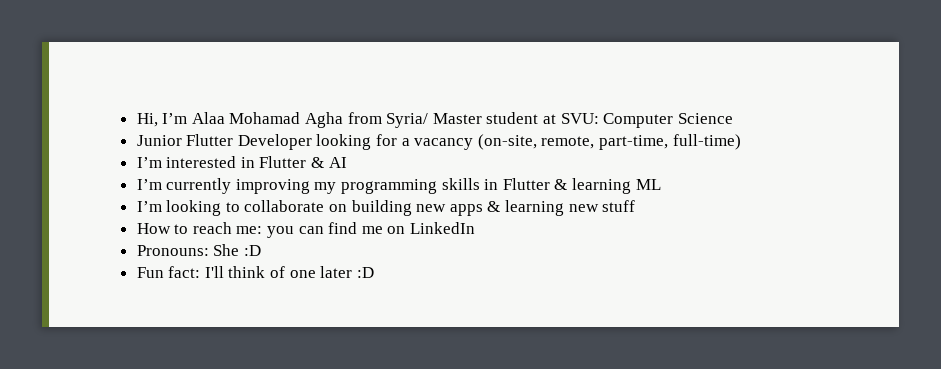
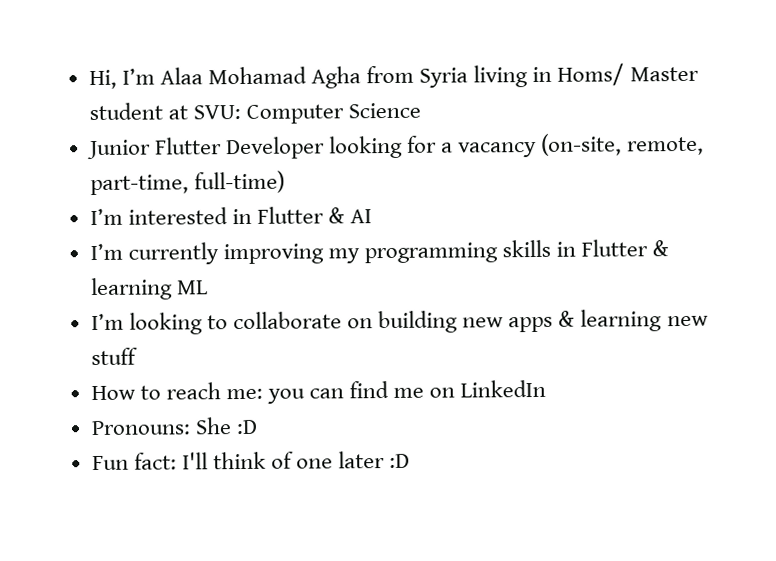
- Hi, I’m Alaa Mohamad Agha from Syria/ Master student at SVU: Computer Science
+ Hi, I’m Alaa Mohamad Agha from Syria living in Homs/ Master student at SVU: Computer Science

